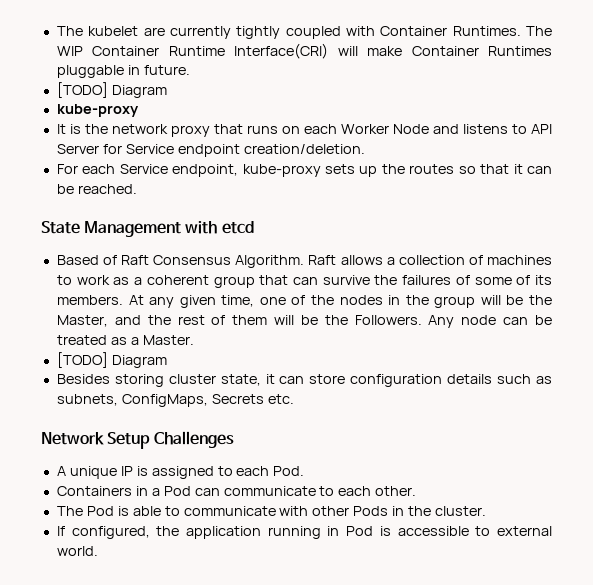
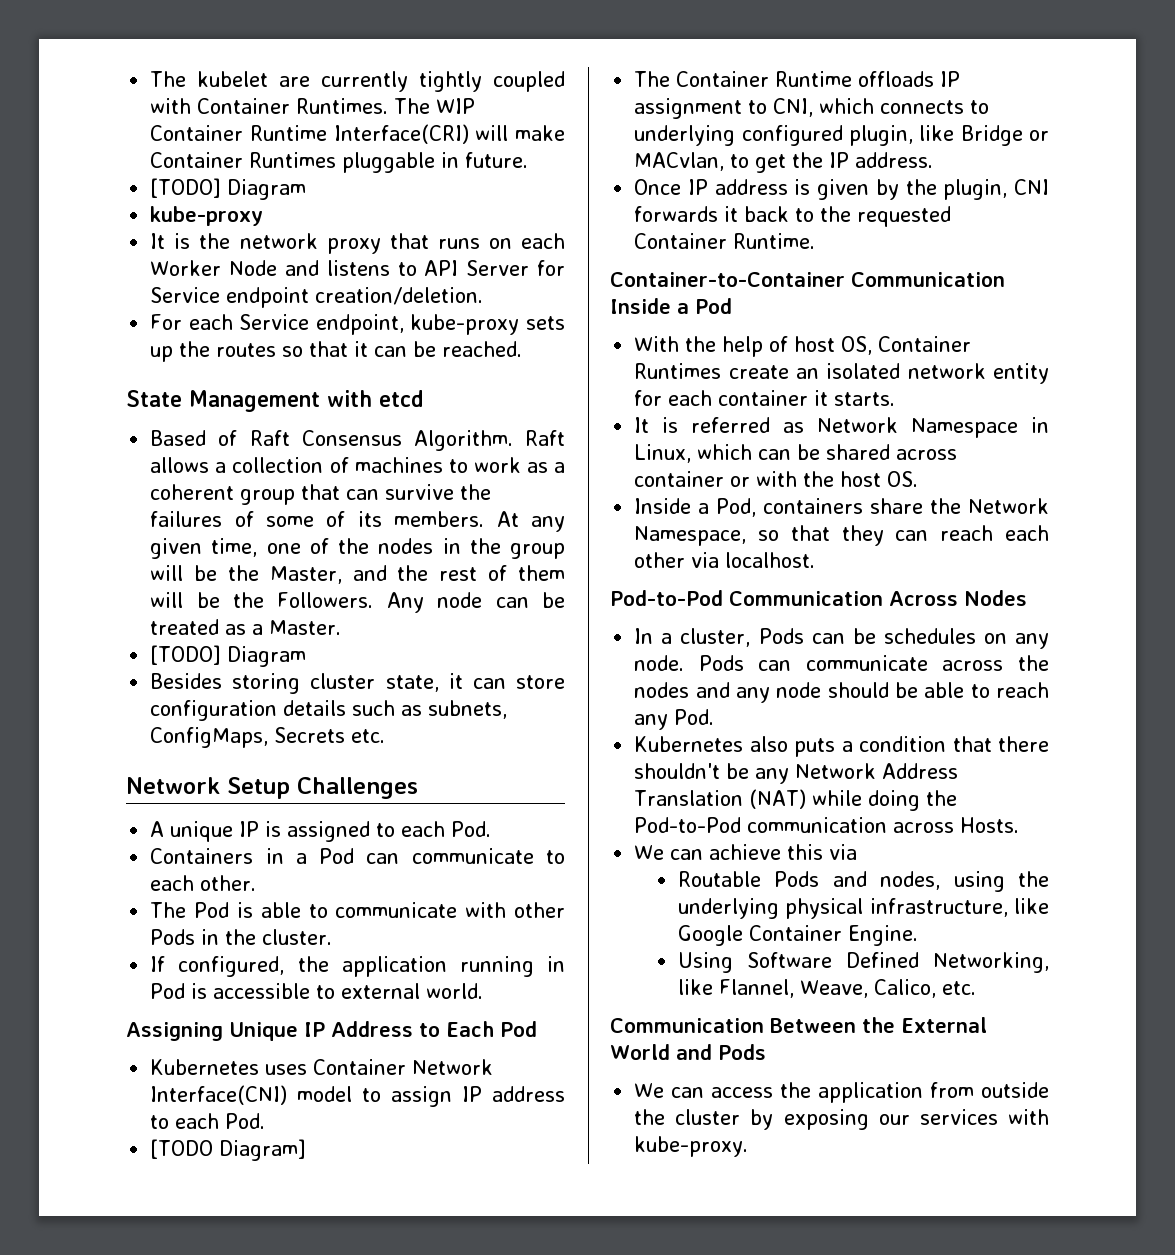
+ Assigning Unique IP Address to Each Pod
+ Kubernetes uses Container Network Interface(CNI) model to assign IP address to each Pod.
+ [TODO Diagram]
+ The Container Runtime offloads IP assignment to CNI, which connects to underlying configured plugin, like Bridge or MACvlan, to get the IP address.
+ Once IP address is given by the plugin, CNI forwards it back to the requested Container Runtime.
+ Container-to-Container Communication Inside a Pod
+ With the help of host OS, Container Runtimes create an isolated network entity for each container it starts.
+ It is referred as Network Namespace in Linux, which can be shared across container or with the host OS.
+ Inside a Pod, containers share the Network Namespace, so that they can reach each other via localhost.
+ Pod-to-Pod Communication Across Nodes
+ In a cluster, Pods can be schedules on any node. Pods can communicate across the nodes and any node should be able to reach any Pod.
+ Kubernetes also puts a condition that there shouldn't be any Network Address Translation (NAT) while doing the Pod-to-Pod communication across Hosts.
+ We can achieve this via
+ Routable Pods and nodes, using the underlying physical infrastructure, like Google Container Engine.
+ Using Software Defined Networking, like Flannel, Weave, Calico, etc.
+ Communication Between the External World and Pods
+ We can access the application from outside the cluster by exposing our services with kube-proxy.

